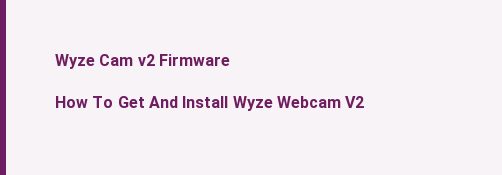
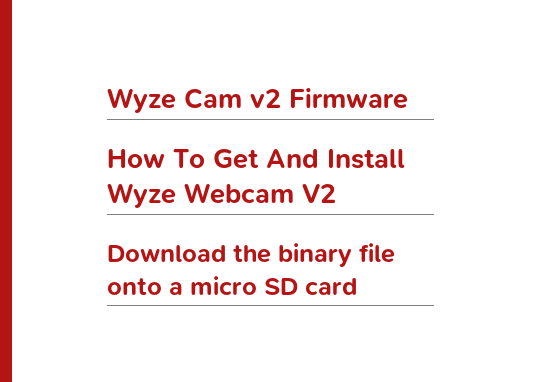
+ Download the binary file onto a micro SD card

